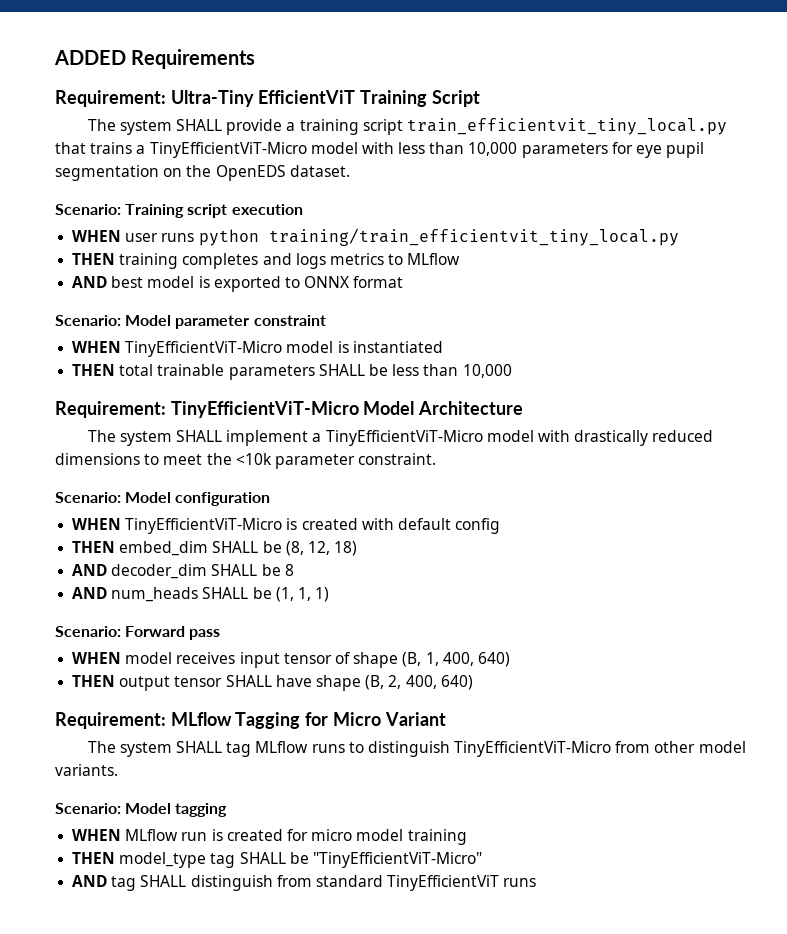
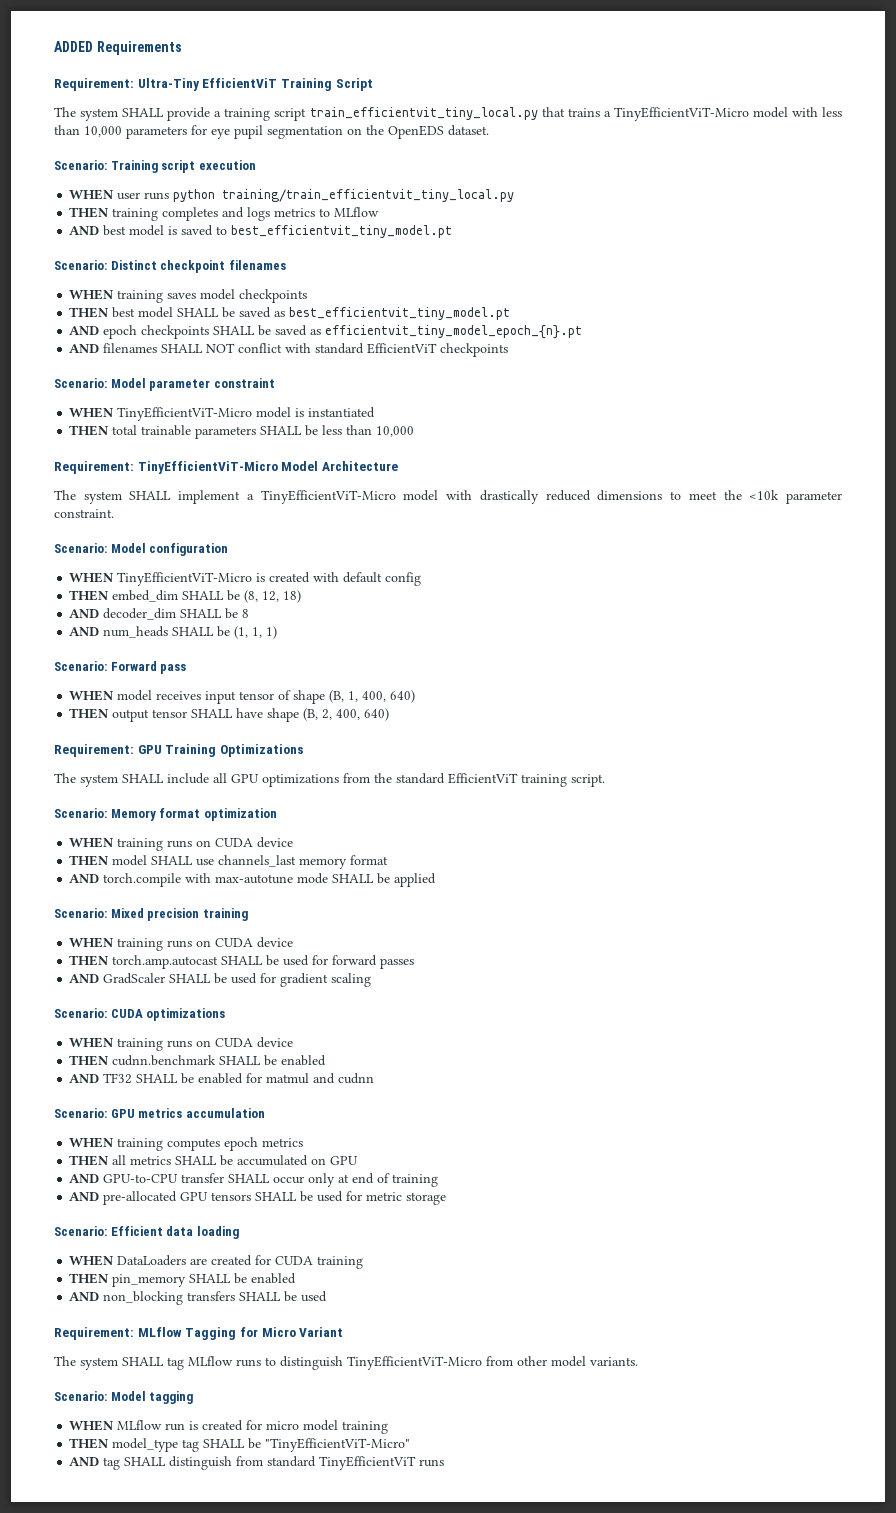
- AND best model is exported to ONNX format
+ AND best model is saved to best_efficientvit_tiny_model.pt
+ Scenario: Distinct checkpoint filenames
+ WHEN training saves model checkpoints
+ THEN best model SHALL be saved as best_efficientvit_tiny_model.pt
+ AND epoch checkpoints SHALL be saved as efficientvit_tiny_model_epoch_{n}.pt
+ AND filenames SHALL NOT conflict with standard EfficientViT checkpoints
+ Requirement: GPU Training Optimizations
+ The system SHALL include all GPU optimizations from the standard EfficientViT training script.
+ Scenario: Memory format optimization
+ WHEN training runs on CUDA device
+ THEN model SHALL use channels_last memory format
+ AND torch.compile with max-autotune mode SHALL be applied
+ Scenario: Mixed precision training
+ WHEN training runs on CUDA device
+ THEN torch.amp.autocast SHALL be used for forward passes
+ AND GradScaler SHALL be used for gradient scaling
+ Scenario: CUDA optimizations
+ WHEN training runs on CUDA device
+ THEN cudnn.benchmark SHALL be enabled
+ AND TF32 SHALL be enabled for matmul and cudnn
+ Scenario: GPU metrics accumulation
+ WHEN training computes epoch metrics
+ THEN all metrics SHALL be accumulated on GPU
+ AND GPU-to-CPU transfer SHALL occur only at end of training
+ AND pre-allocated GPU tensors SHALL be used for metric storage
+ Scenario: Efficient data loading
+ WHEN DataLoaders are created for CUDA training
+ THEN pin_memory SHALL be enabled
+ AND non_blocking transfers SHALL be used

